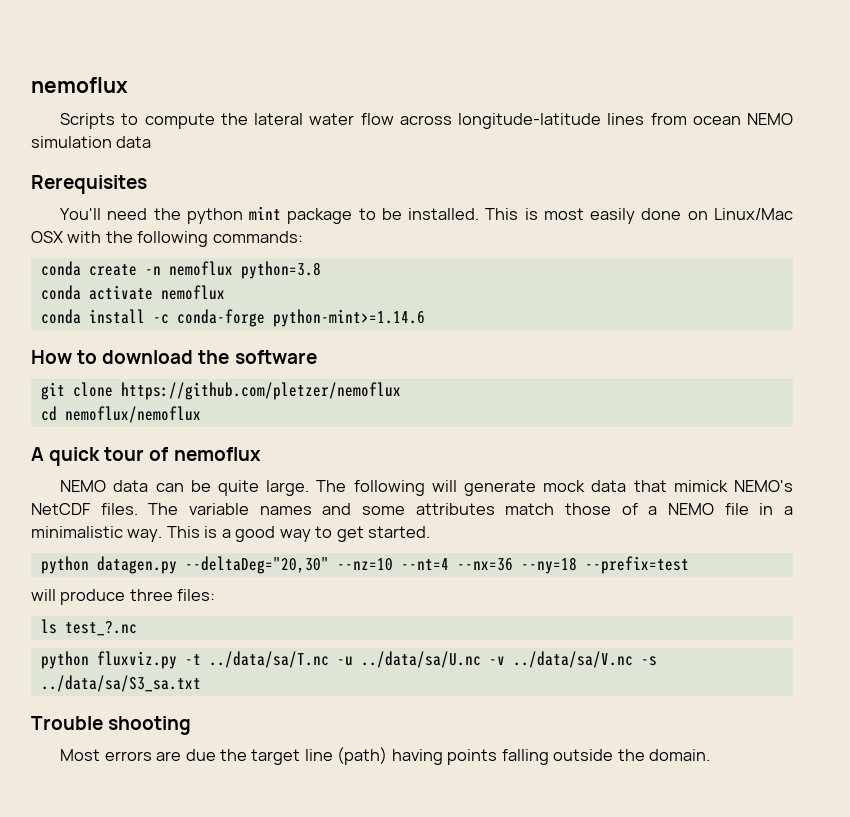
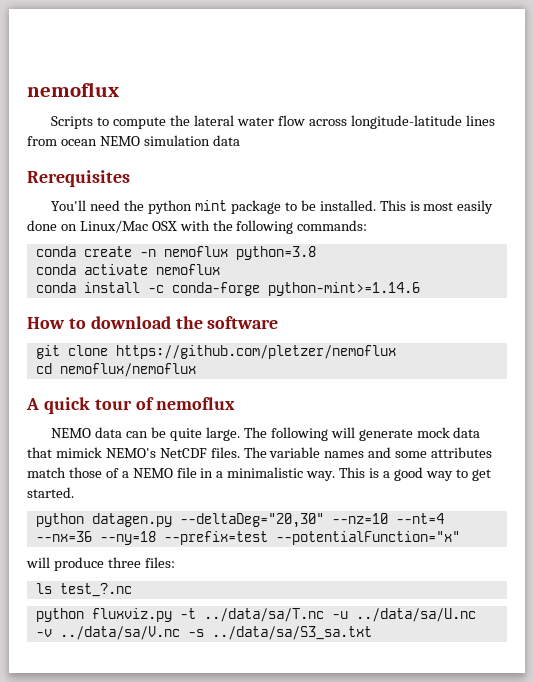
- python datagen.py --deltaDeg="20,30" --nz=10 --nt=4 --nx=36 --ny=18 --prefix=test
+ python datagen.py --deltaDeg="20,30" --nz=10 --nt=4 --nx=36 --ny=18 --prefix=test --potentialFunction="x"
- Trouble shooting
- Most errors are due the target line (path) having points falling outside the domain.

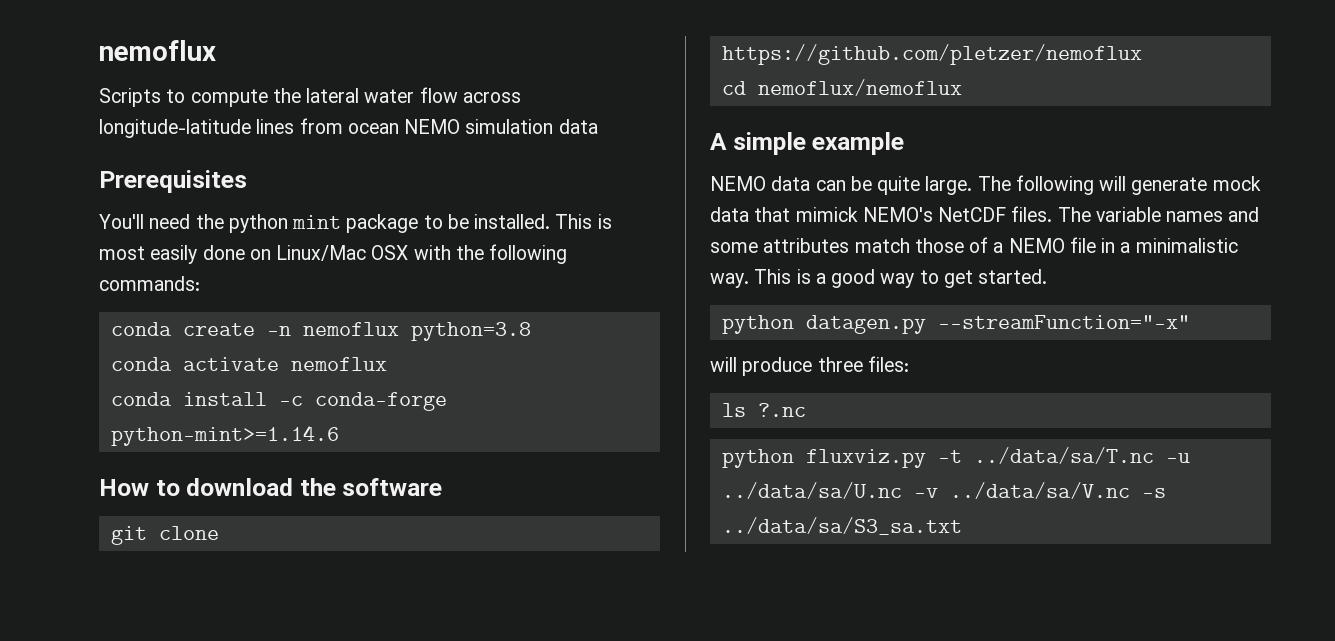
- Rerequisites
+ Prerequisites
- A quick tour of nemoflux
+ A simple example
- python datagen.py --deltaDeg="20,30" --nz=10 --nt=4 --nx=36 --ny=18 --prefix=test --potentialFunction="x"
+ python datagen.py --streamFunction="-x"
- ls test_?.nc
+ ls ?.nc

